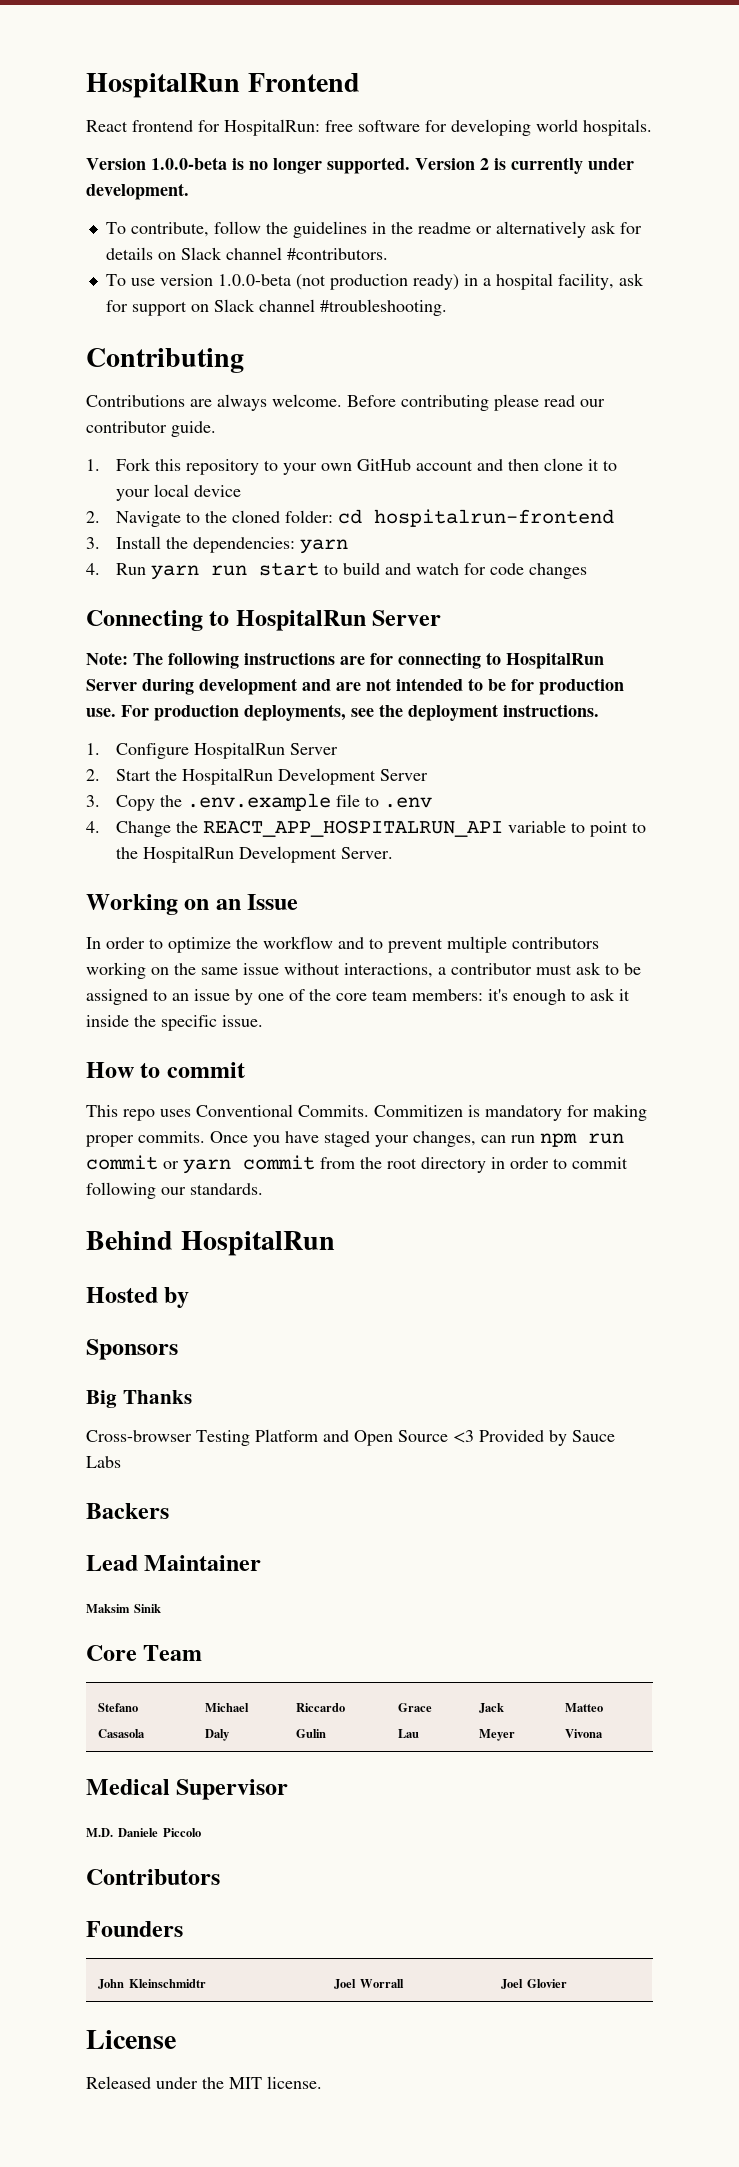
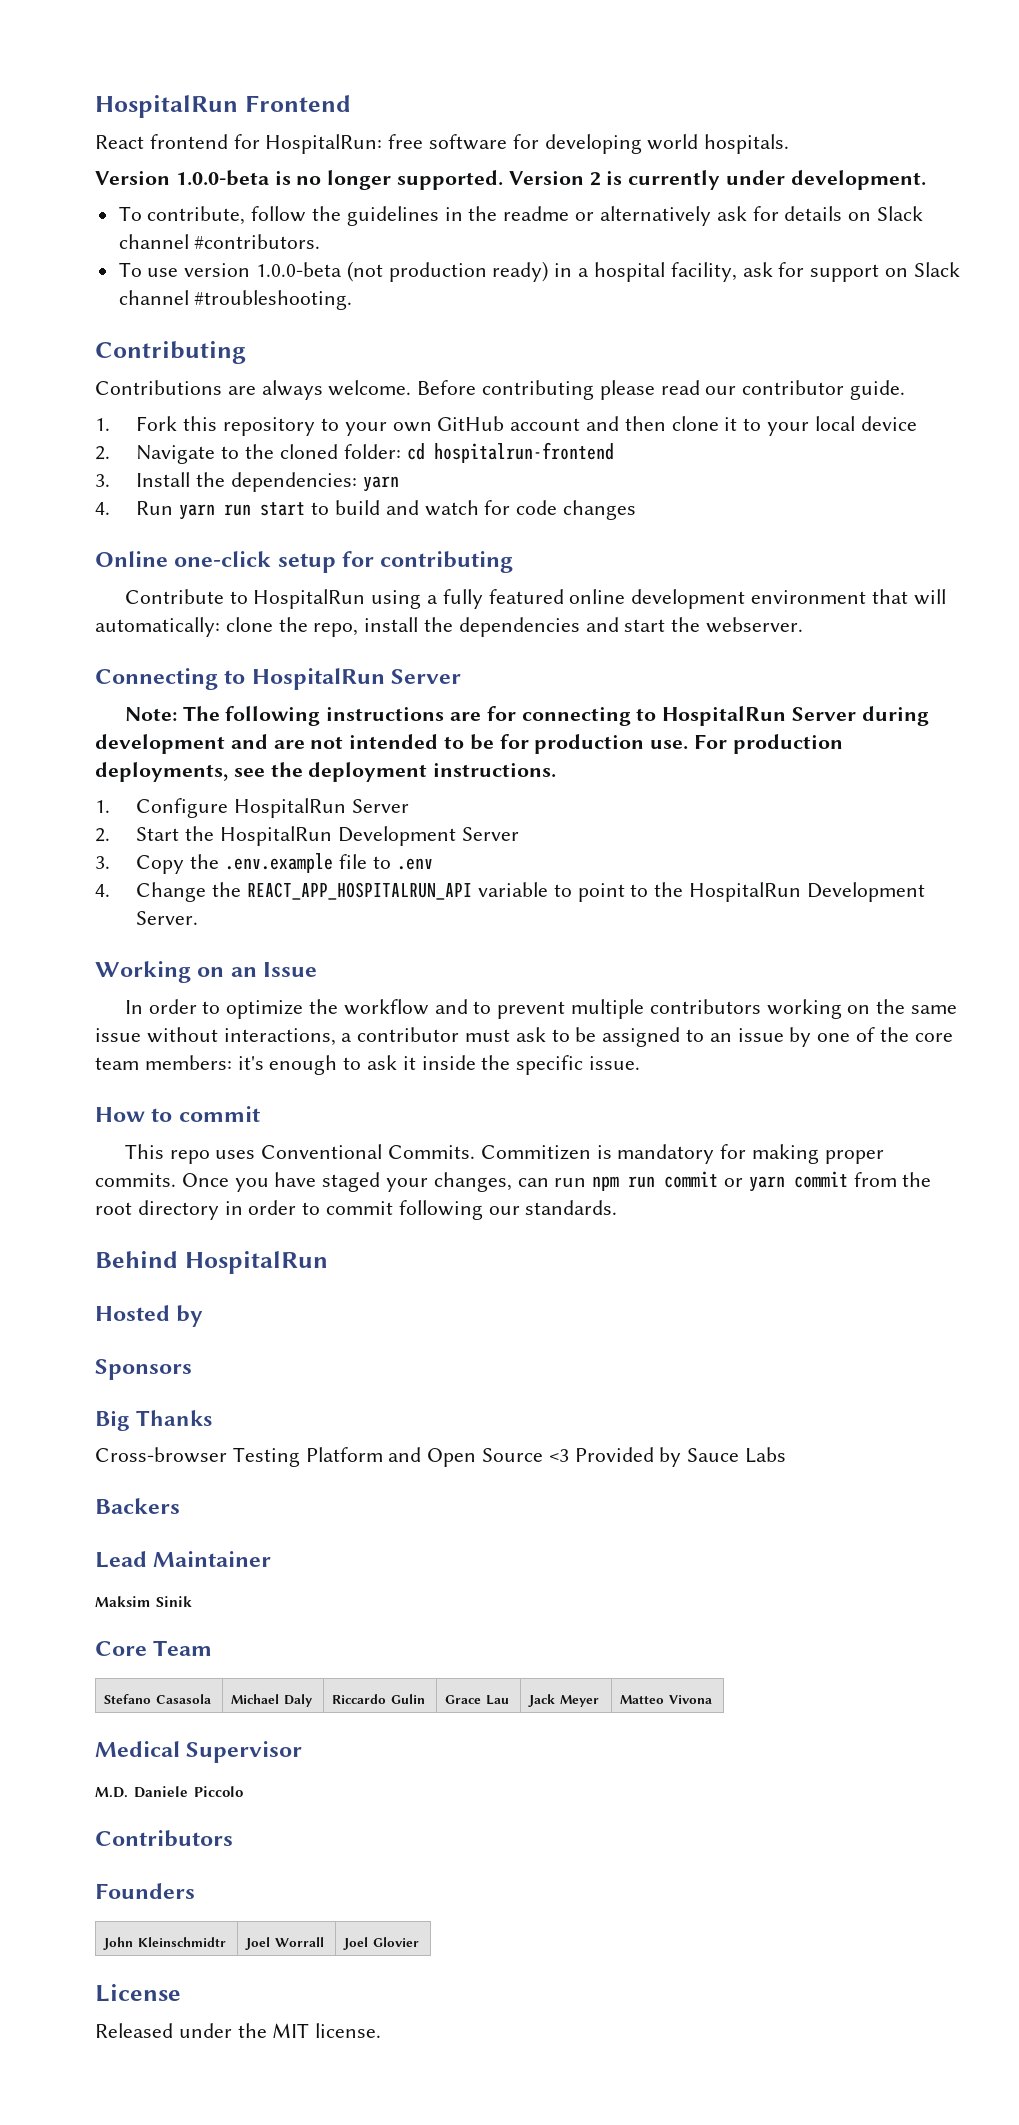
+ Online one-click setup for contributing
+ Contribute to HospitalRun using a fully featured online development environment that will automatically: clone the repo, install the dependencies and start the webserver.

